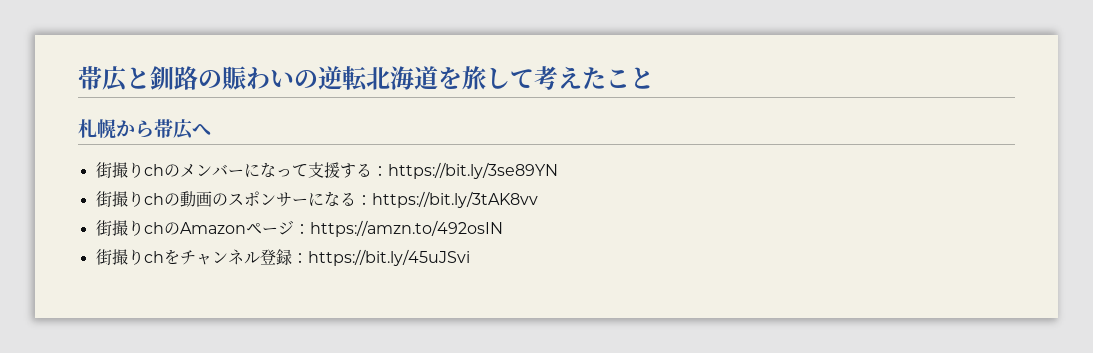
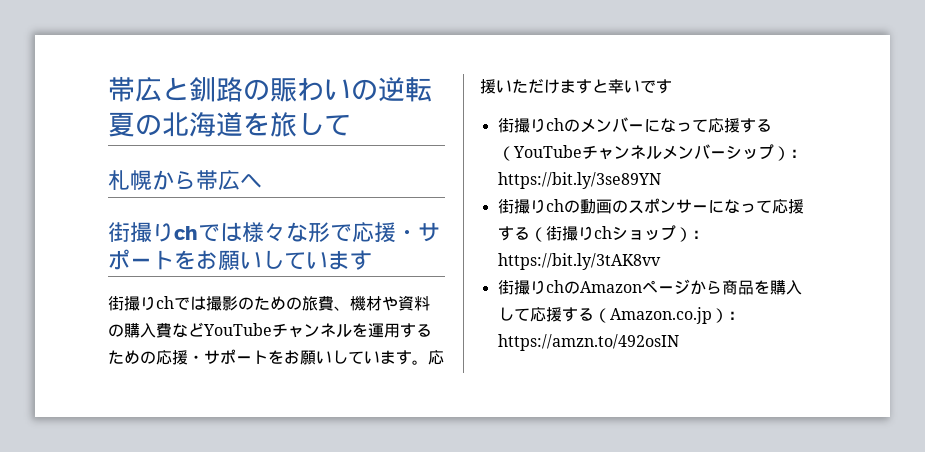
- 帯広と釧路の賑わいの逆転北海道を旅して考えたこと
+ 帯広と釧路の賑わいの逆転夏の北海道を旅して
+ 街撮りchでは様々な形で応援・サポートをお願いしています
+ 街撮りchでは撮影のための旅費、機材や資料の購入費などYouTubeチャンネルを運用するための応援・サポートをお願いしています。応援いただけますと幸いです
- 街撮りchのメンバーになって支援する：https://bit.ly/3se89YN
+ 街撮りchのメンバーになって応援する（YouTubeチャンネルメンバーシップ）：https://bit.ly/3se89YN
- 街撮りchの動画のスポンサーになる：https://bit.ly/3tAK8vv
+ 街撮りchの動画のスポンサーになって応援する（街撮りchショップ）：https://bit.ly/3tAK8vv
- 街撮りchのAmazonページ：https://amzn.to/492osIN
- 街撮りchをチャンネル登録：https://bit.ly/45uJSvi
+ 街撮りchのAmazonページから商品を購入して応援する（Amazon.co.jp）：https://amzn.to/492osIN

